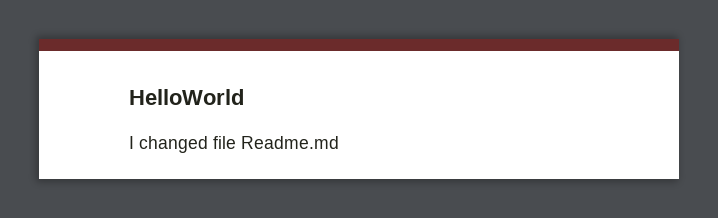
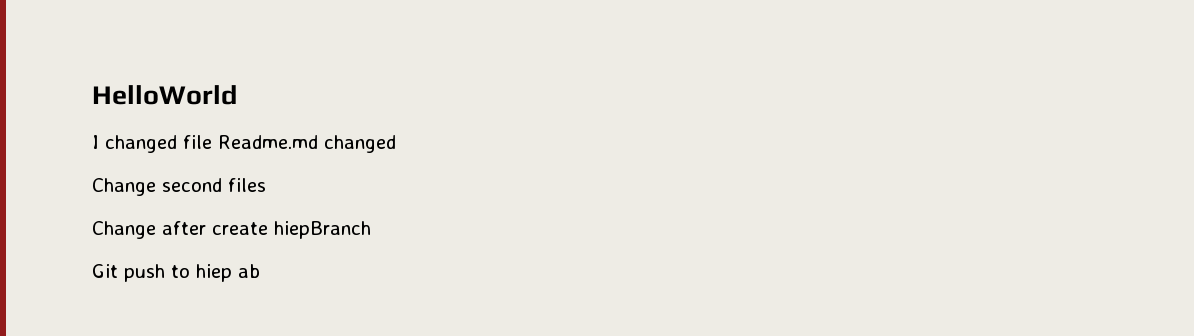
- I changed file Readme.md
+ I changed file Readme.md changed
+ Change second files
+ Change after create hiepBranch
+ Git push to hiep ab

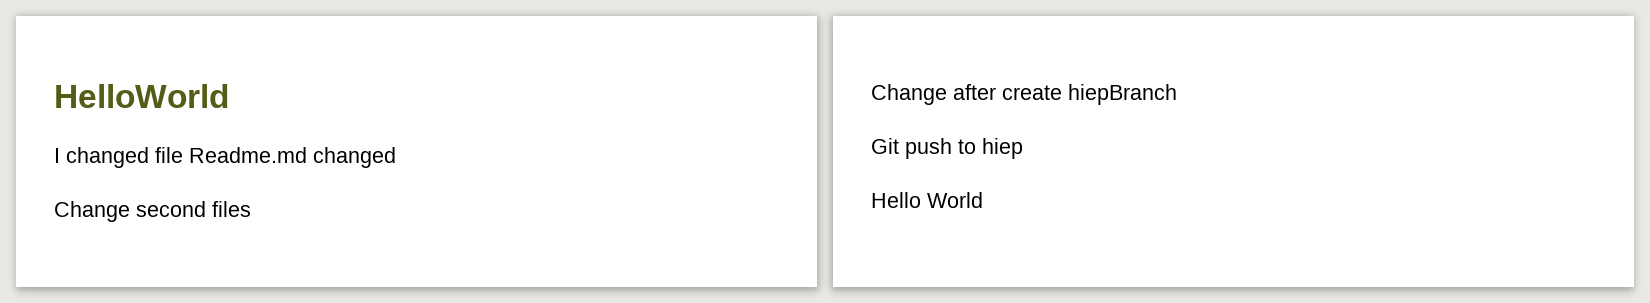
- Git push to hiep ab
+ Git push to hiep
+ Hello World

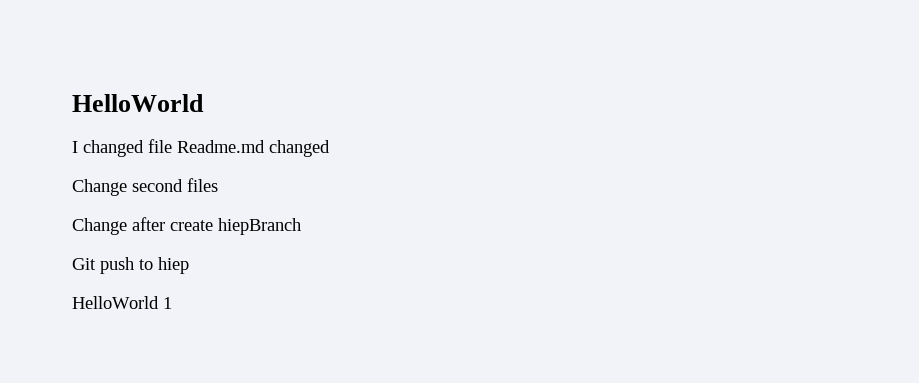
- Hello World
+ HelloWorld 1

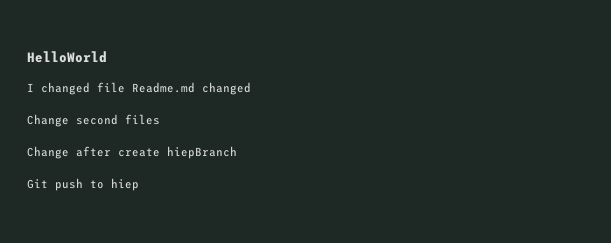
- HelloWorld 1

